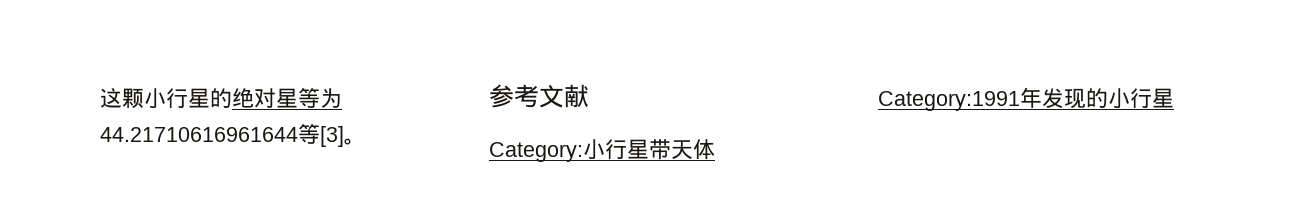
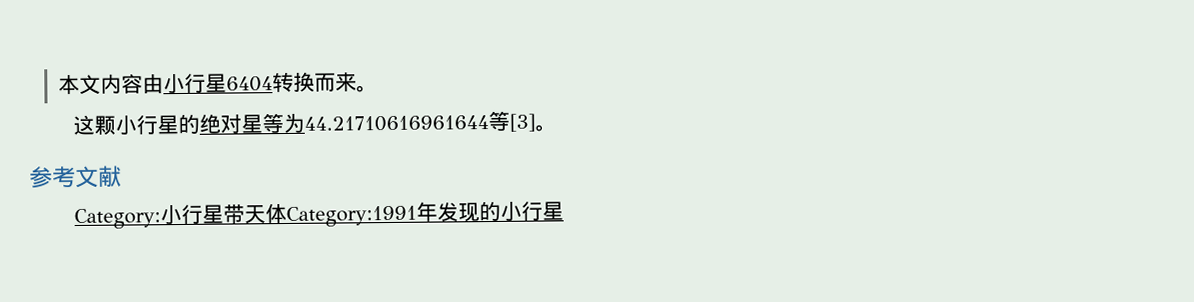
+ 本文内容由小行星6404转换而来。

